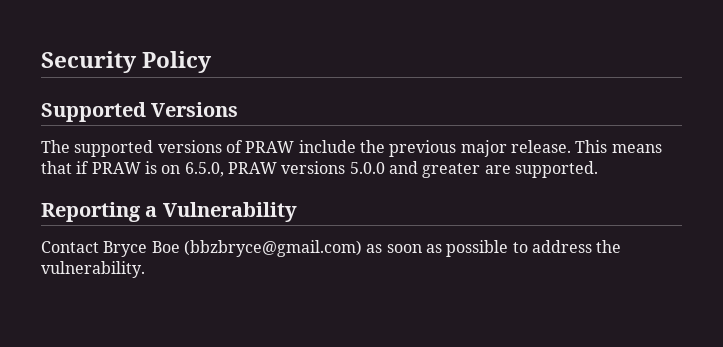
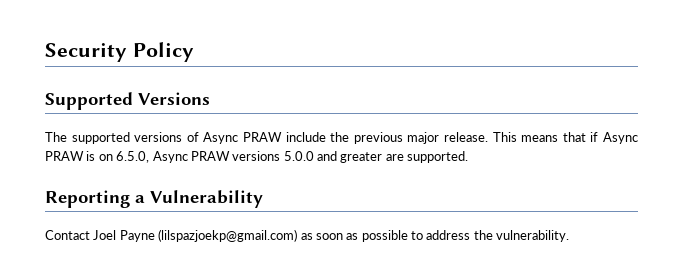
- The supported versions of PRAW include the previous major release.
+ The supported versions of Async PRAW include the previous major release.
- This means that if PRAW is on 6.5.0, PRAW versions 5.0.0 and greater are supported.
+ This means that if Async PRAW is on 6.5.0, Async PRAW versions 5.0.0 and greater are supported.
- Contact Bryce Boe (bbzbryce@gmail.com) as soon as possible to address the vulnerability.
+ Contact Joel Payne (lilspazjoekp@gmail.com) as soon as possible to address the vulnerability.

